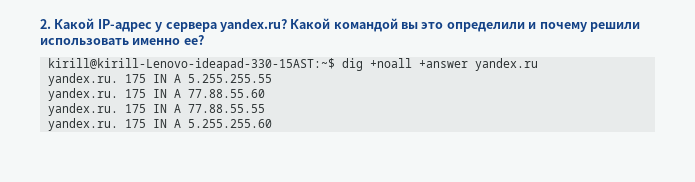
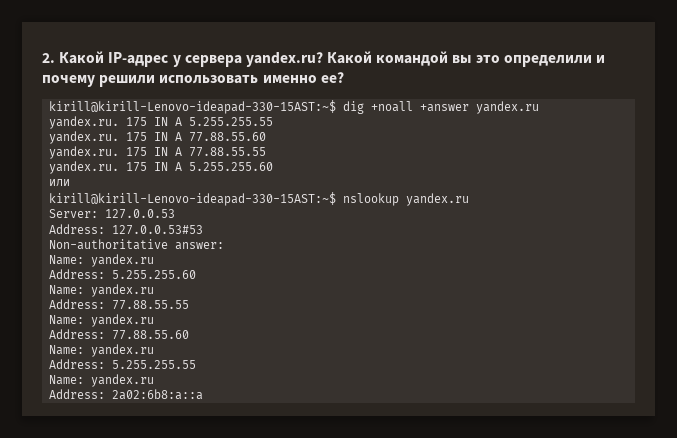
+ или
+ kirill@kirill-Lenovo-ideapad-330-15AST:~$ nslookup yandex.ru
+ Server: 127.0.0.53
+ Address: 127.0.0.53#53
+ Non-authoritative answer:
+ Name: yandex.ru
+ Address: 5.255.255.60
+ Name: yandex.ru
+ Address: 77.88.55.55
+ Name: yandex.ru
+ Address: 77.88.55.60
+ Name: yandex.ru
+ Address: 5.255.255.55
+ Name: yandex.ru
+ Address: 2a02:6b8:a::a

